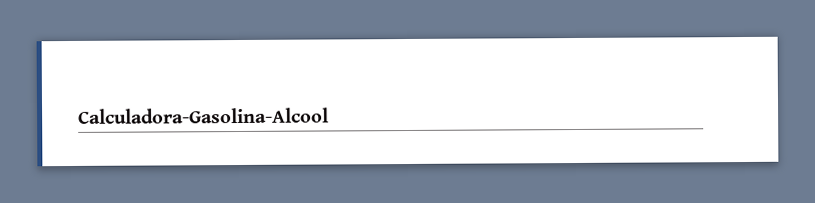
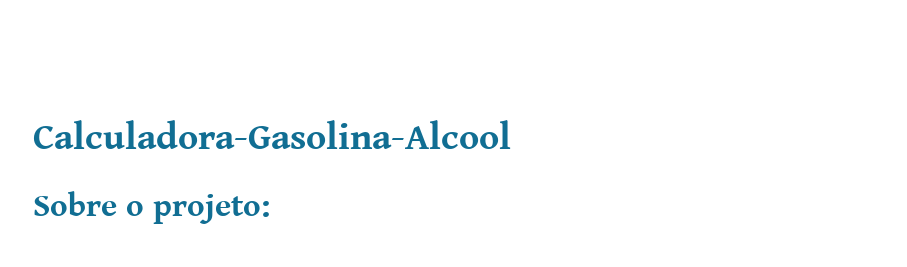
+ Sobre o projeto:

